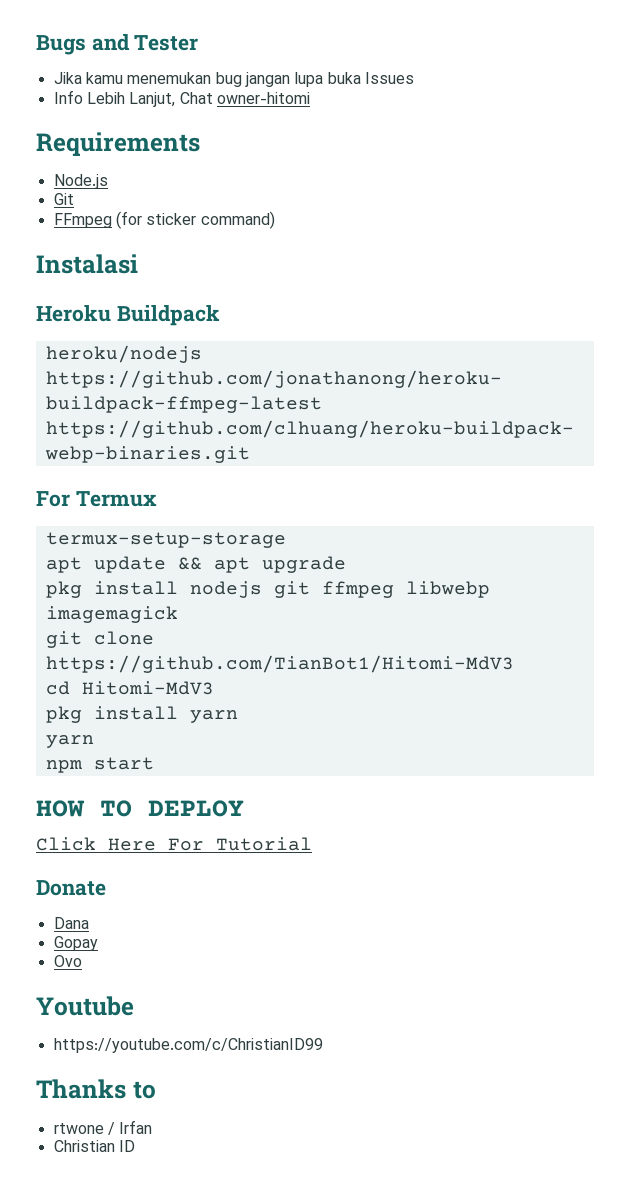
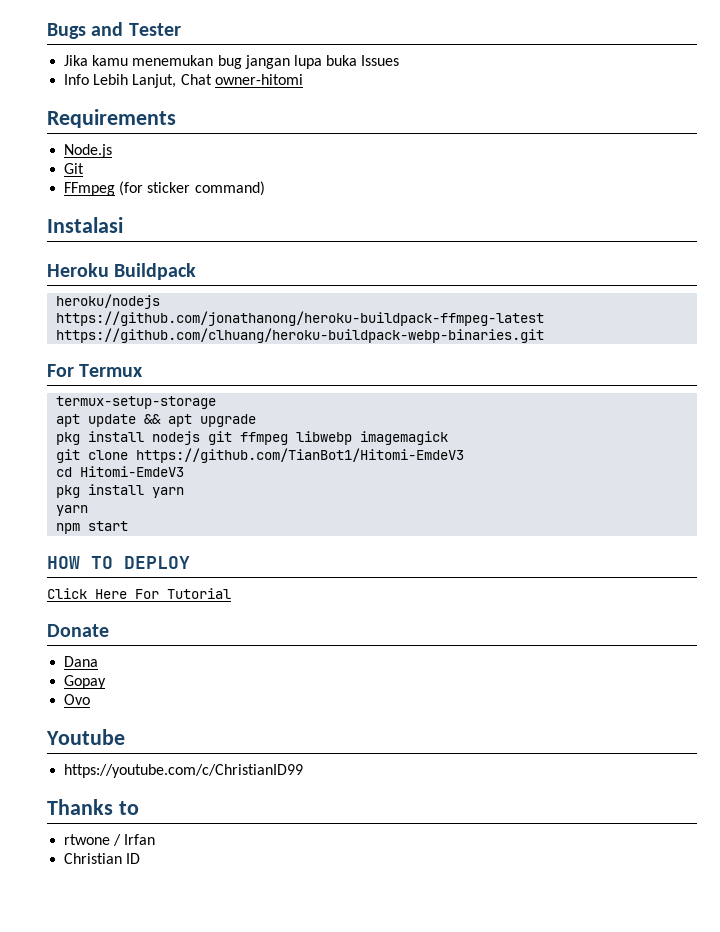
- git clone https://github.com/TianBot1/Hitomi-MdV3
+ git clone https://github.com/TianBot1/Hitomi-EmdeV3
- cd Hitomi-MdV3
+ cd Hitomi-EmdeV3

